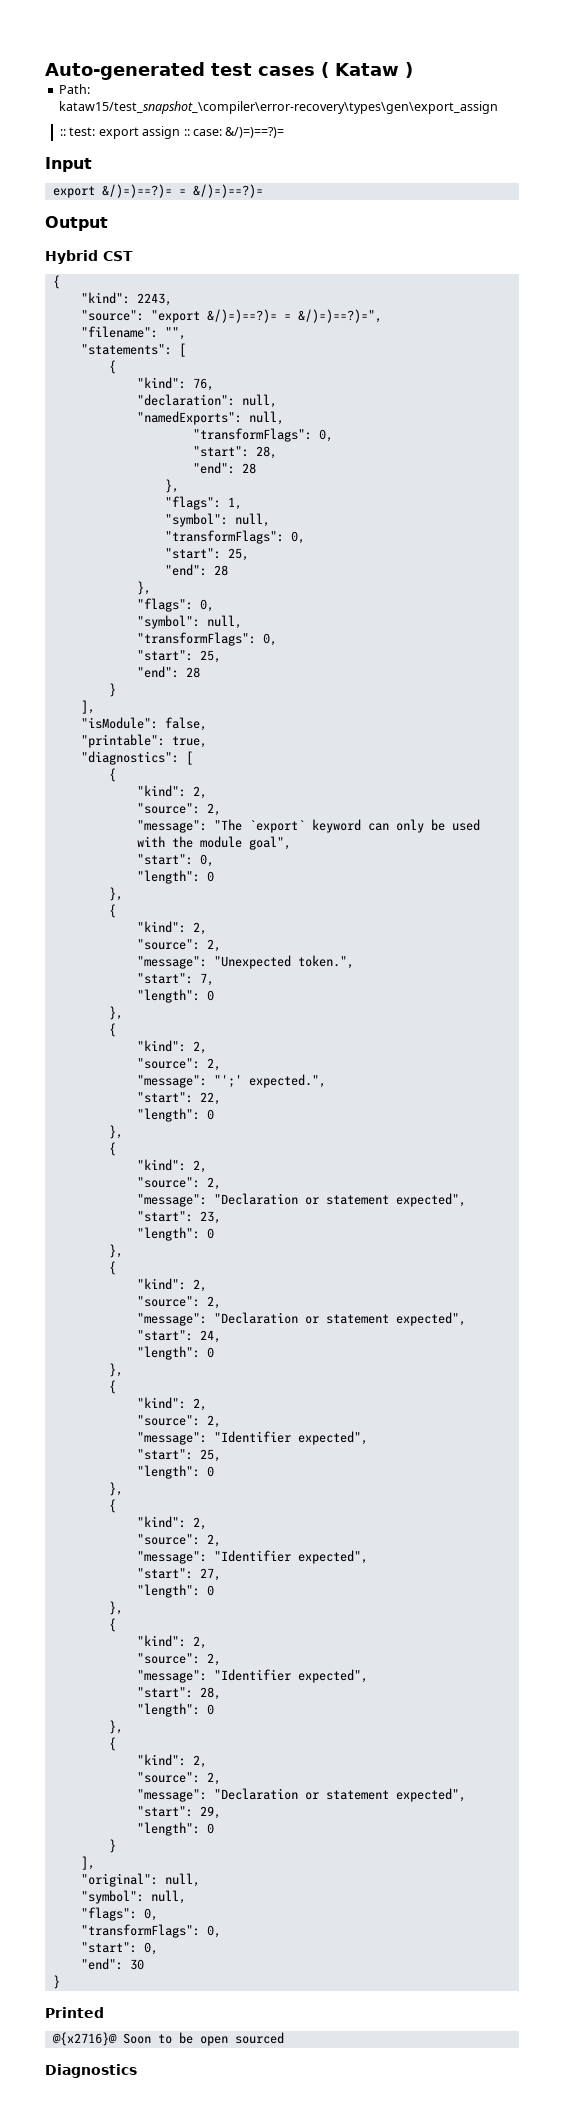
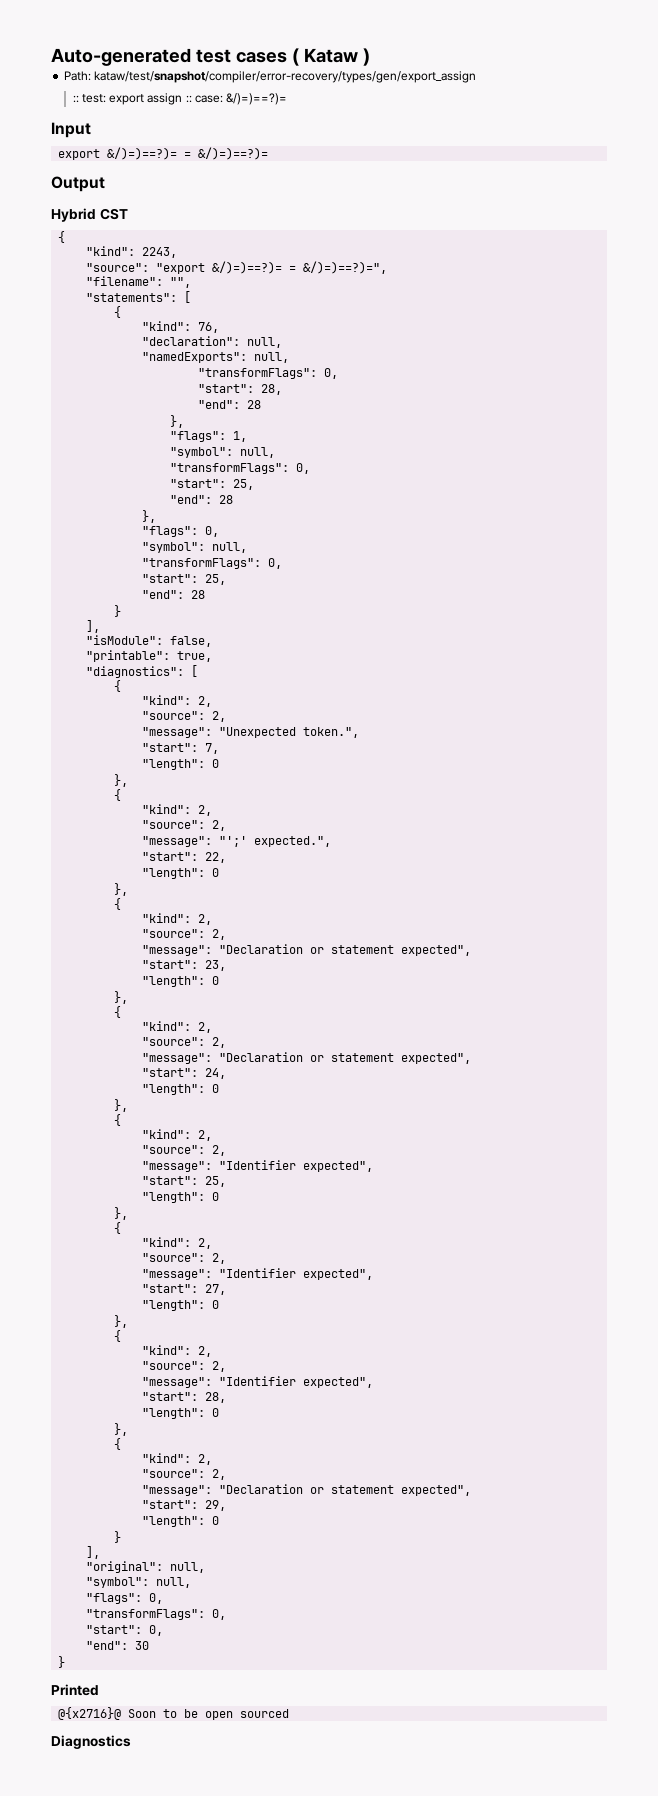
- Path: kataw15/test_snapshot_\compiler\error-recovery\types\gen\export_assign
+ Path: kataw/test/snapshot/compiler/error-recovery/types/gen/export_assign
- "message": "The `export` keyword can only be used with the module goal",
- "start": 0,
- "length": 0
- },
- {
- "kind": 2,
- "source": 2,

